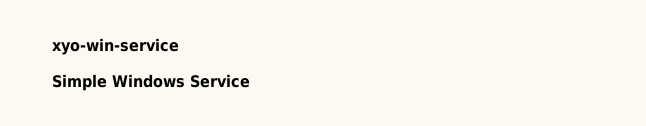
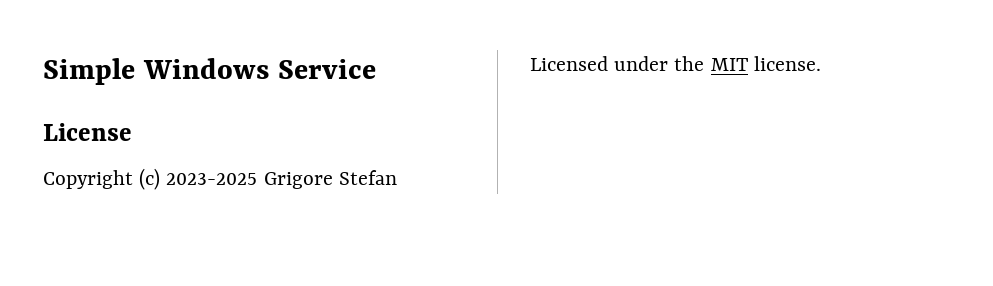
- xyo-win-service
+ License
+ Copyright (c) 2023-2025 Grigore Stefan Licensed under the MIT license.

